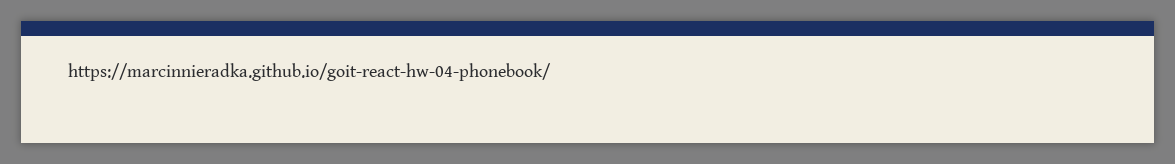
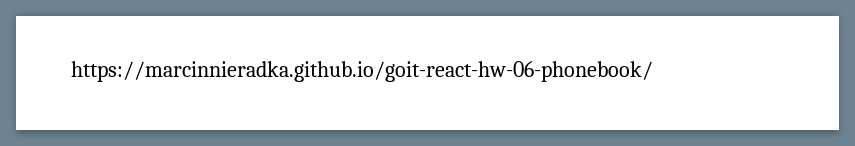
- https://marcinnieradka.github.io/goit-react-hw-04-phonebook/
+ https://marcinnieradka.github.io/goit-react-hw-06-phonebook/

